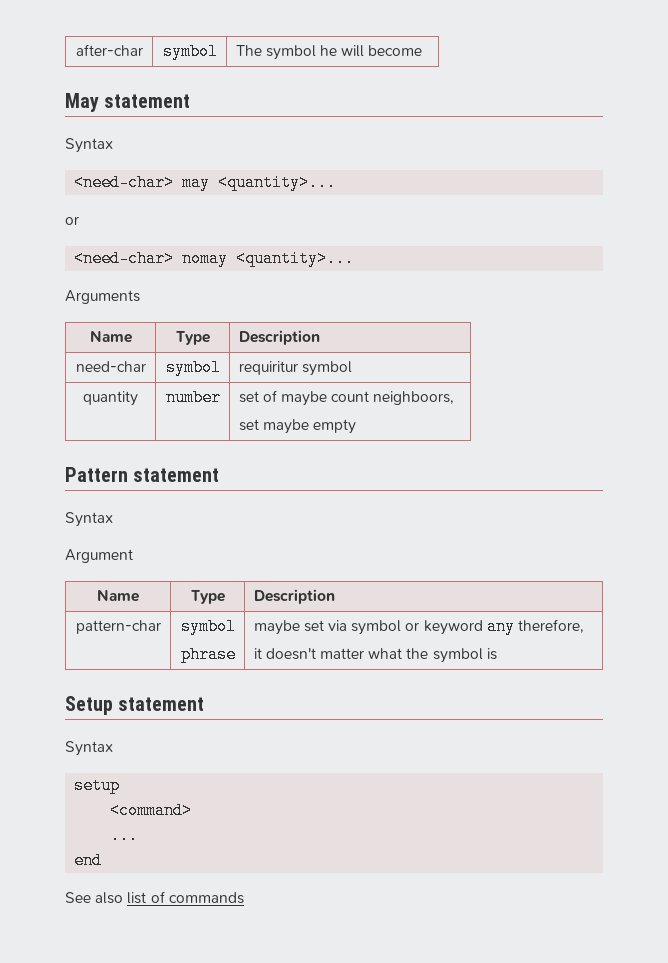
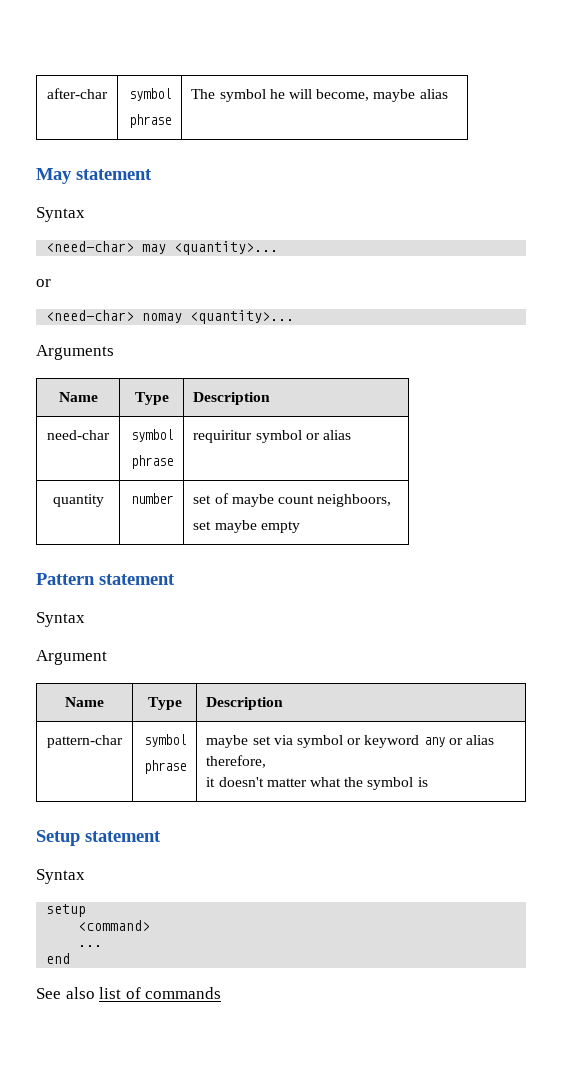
- after-char | symbol | The symbol he will become
+ after-char | symbol
+ phrase | The symbol he will become, maybe alias
- need-char | symbol | requiritur symbol
+ need-char | symbol
+ phrase | requiritur symbol or alias
  pattern-char | symbol
- phrase | maybe set via symbol or keyword any therefore,
+ phrase | maybe set via symbol or keyword any or alias therefore,

